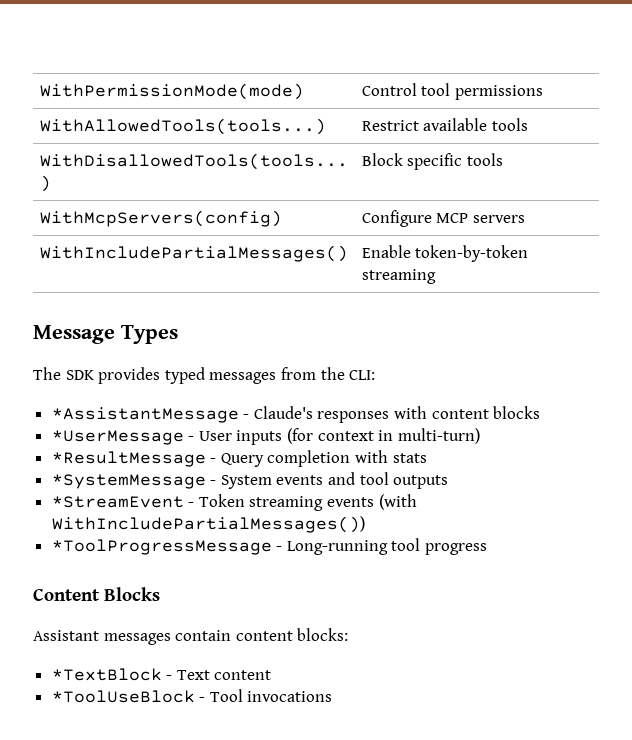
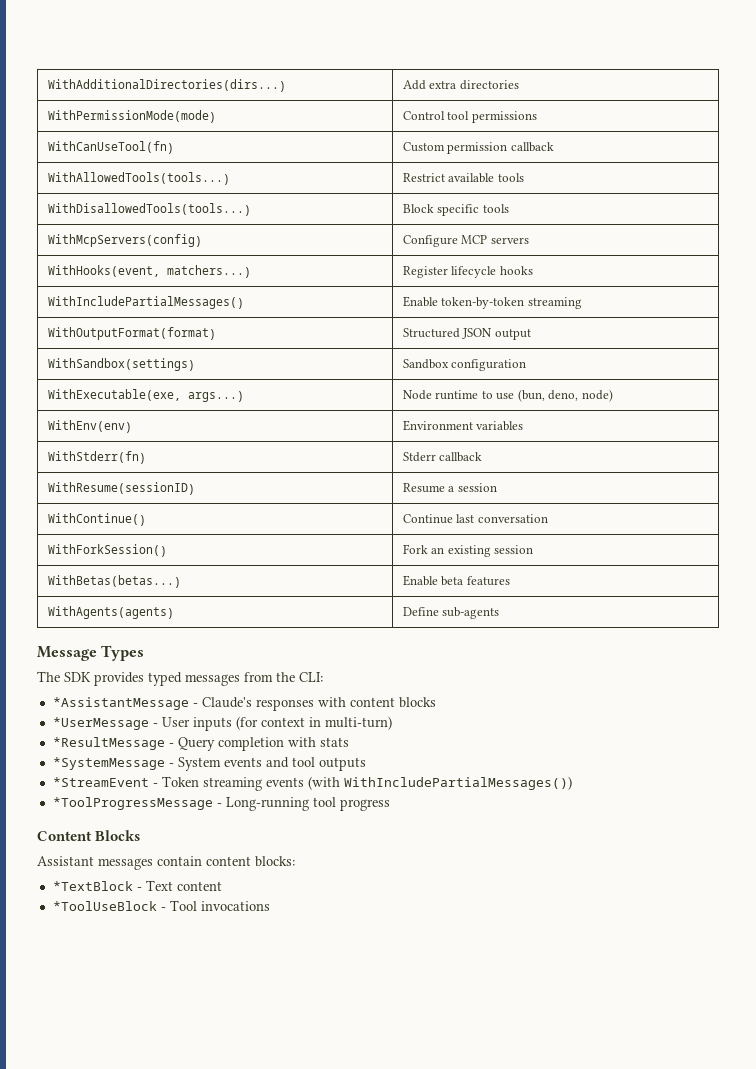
+ WithAdditionalDirectories(dirs...) | Add extra directories
+ WithCanUseTool(fn) | Custom permission callback
+ WithHooks(event, matchers...) | Register lifecycle hooks
+ WithOutputFormat(format) | Structured JSON output
+ WithSandbox(settings) | Sandbox configuration
+ WithExecutable(exe, args...) | Node runtime to use (bun, deno, node)
+ WithEnv(env) | Environment variables
+ WithStderr(fn) | Stderr callback
+ WithResume(sessionID) | Resume a session
+ WithContinue() | Continue last conversation
+ WithForkSession() | Fork an existing session
+ WithBetas(betas...) | Enable beta features
+ WithAgents(agents) | Define sub-agents

